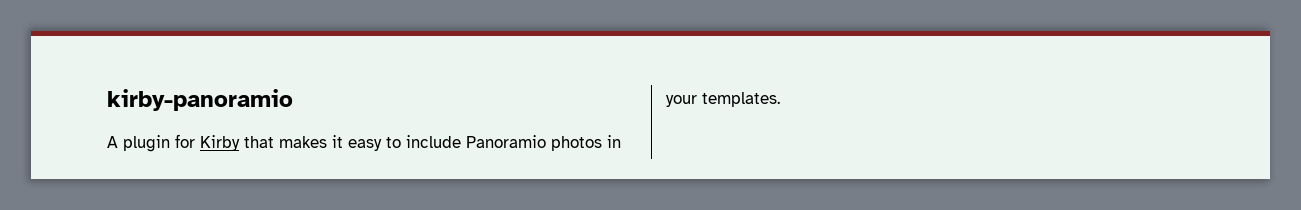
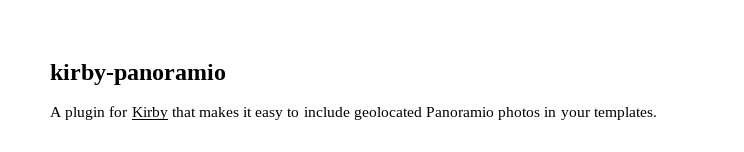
- A plugin for Kirby that makes it easy to include Panoramio photos in your templates.
+ A plugin for Kirby that makes it easy to include geolocated Panoramio photos in your templates.

